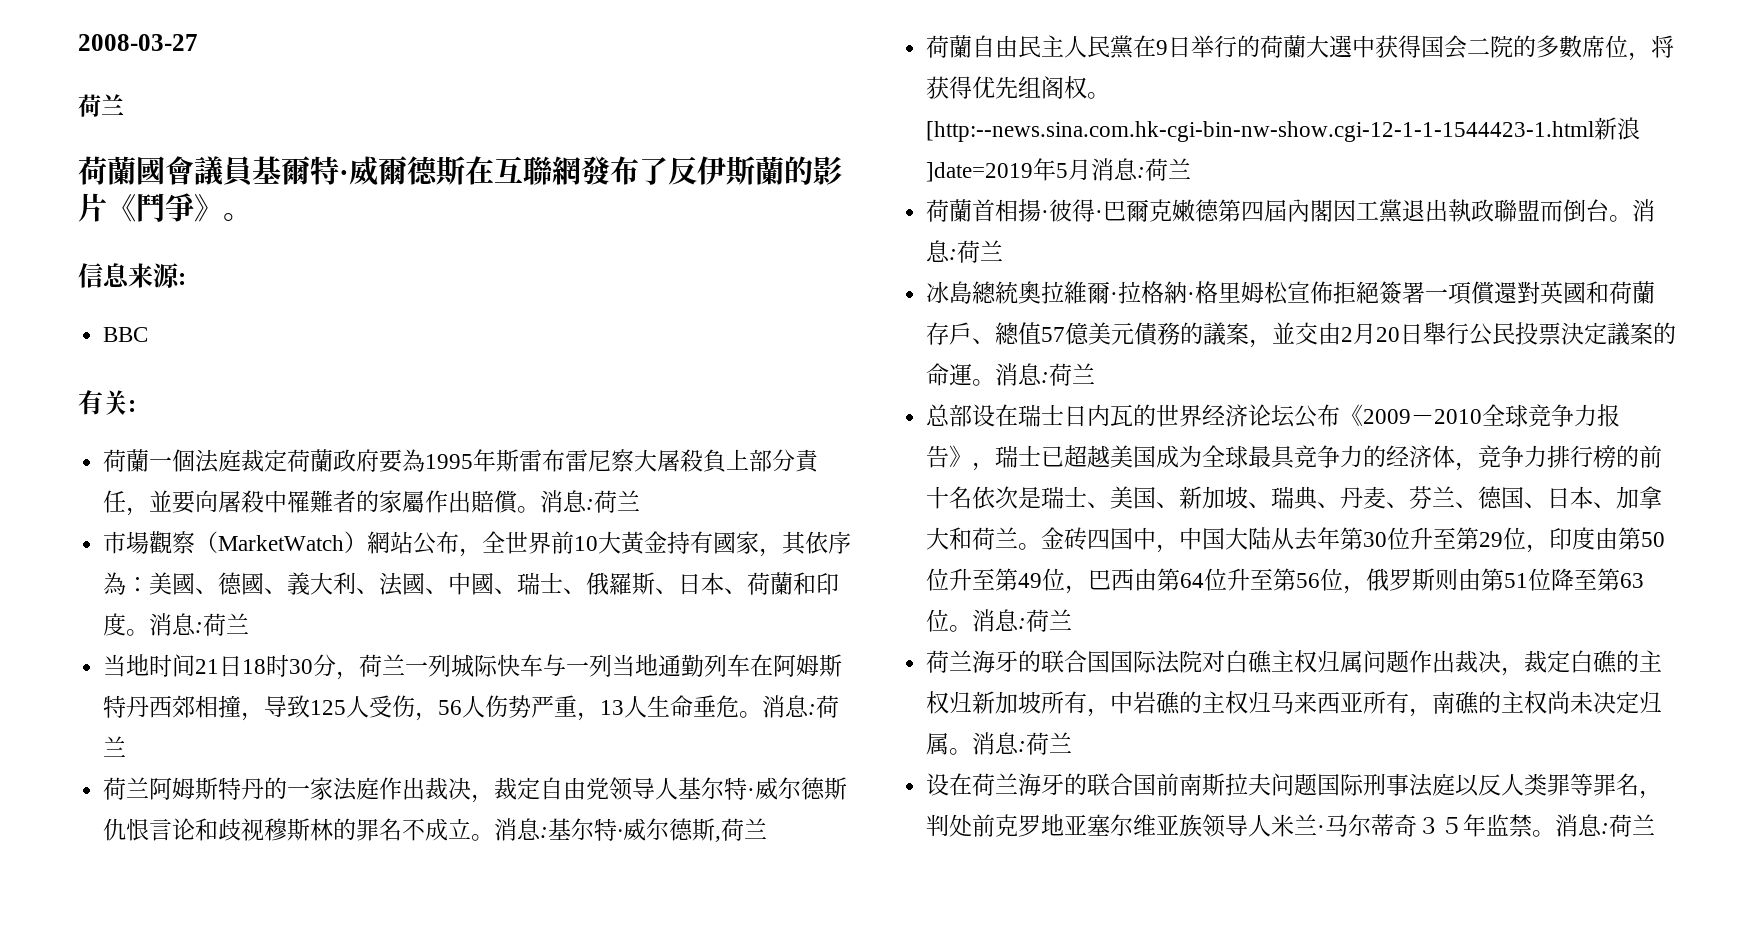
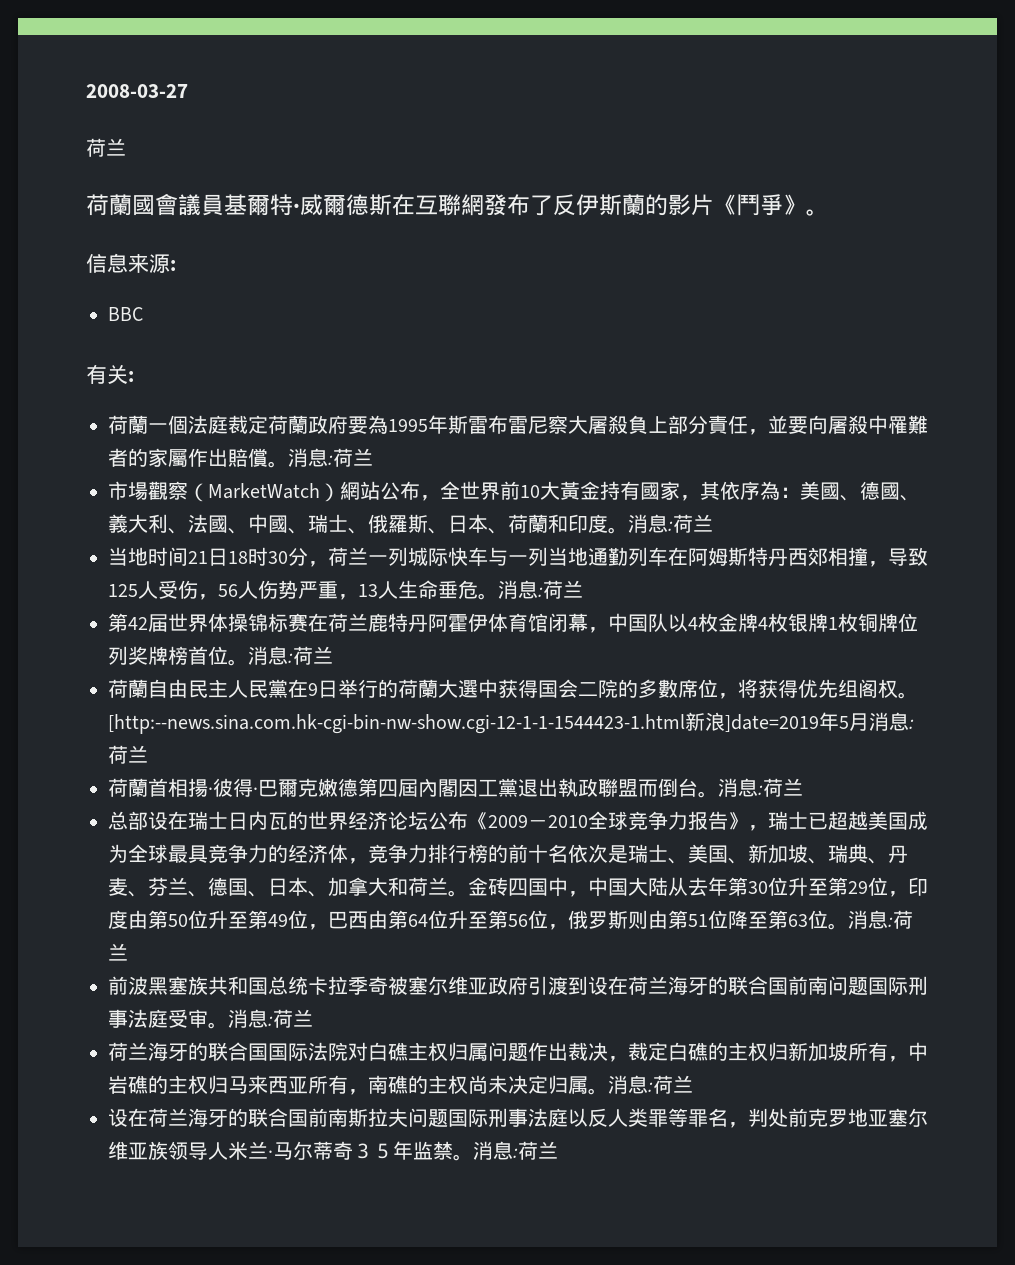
- 荷兰阿姆斯特丹的一家法庭作出裁决，裁定自由党领导人基尔特·威尔德斯仇恨言论和歧视穆斯林的罪名不成立。消息:基尔特·威尔德斯,荷兰
+ 第42届世界体操锦标赛在荷兰鹿特丹阿霍伊体育馆闭幕，中国队以4枚金牌4枚银牌1枚铜牌位列奖牌榜首位。消息:荷兰
- 冰島總統奧拉維爾·拉格納·格里姆松宣佈拒絕簽署一項償還對英國和荷蘭存戶、總值57億美元債務的議案，並交由2月20日舉行公民投票決定議案的命運。消息:荷兰
+ 前波黑塞族共和国总统卡拉季奇被塞尔维亚政府引渡到设在荷兰海牙的联合国前南问题国际刑事法庭受审。消息:荷兰

